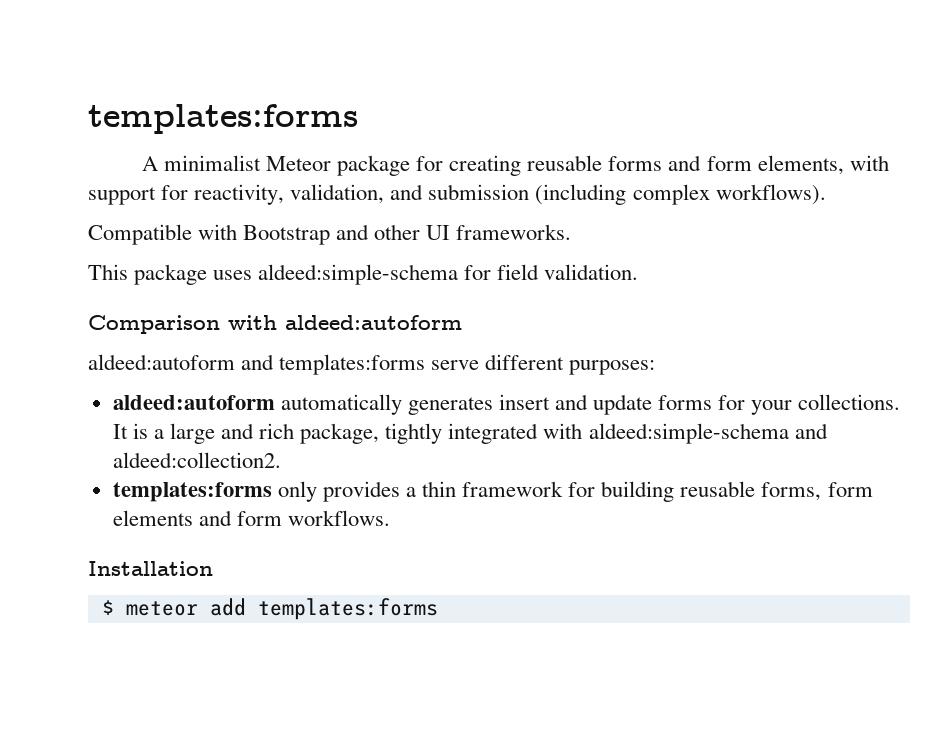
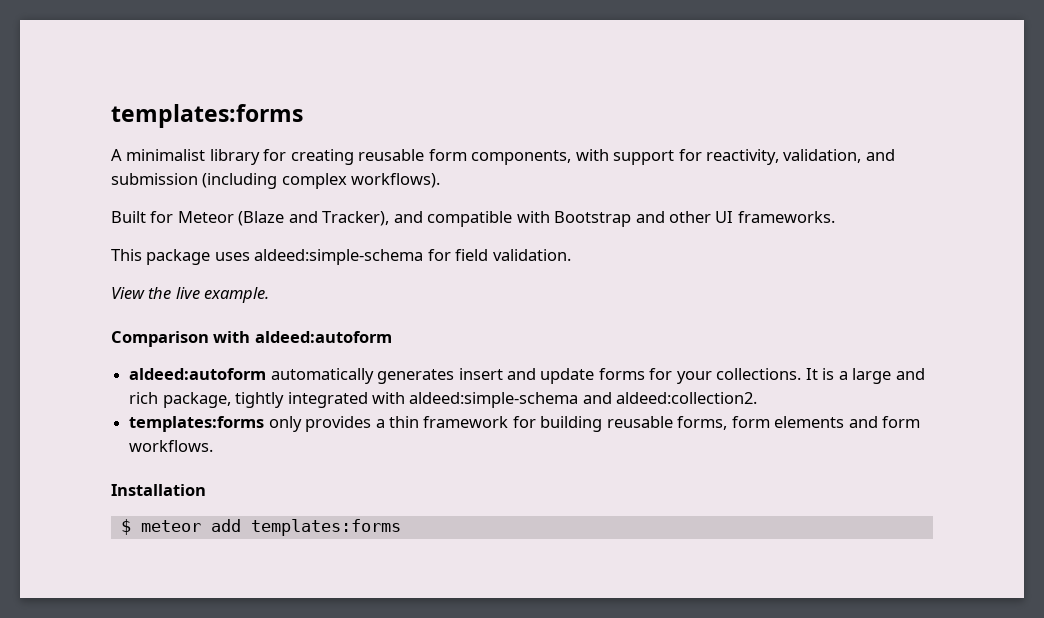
- A minimalist Meteor package for creating reusable forms and form elements, with support for reactivity, validation, and submission (including complex workflows).
+ A minimalist library for creating reusable form components, with support for reactivity, validation, and submission (including complex workflows).
- Compatible with Bootstrap and other UI frameworks.
+ Built for Meteor (Blaze and Tracker), and compatible with Bootstrap and other UI frameworks.
+ View the live example.
- aldeed:autoform and templates:forms serve different purposes:

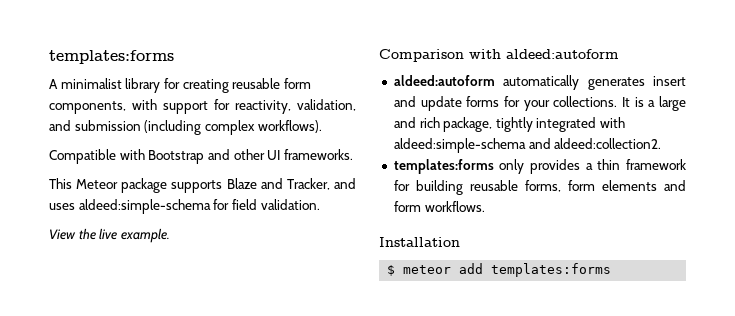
- Built for Meteor (Blaze and Tracker), and compatible with Bootstrap and other UI frameworks.
+ Compatible with Bootstrap and other UI frameworks.
- This package uses aldeed:simple-schema for field validation.
+ This Meteor package supports Blaze and Tracker, and uses aldeed:simple-schema for field validation.

